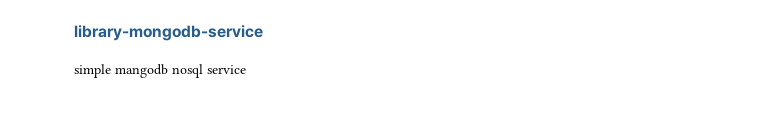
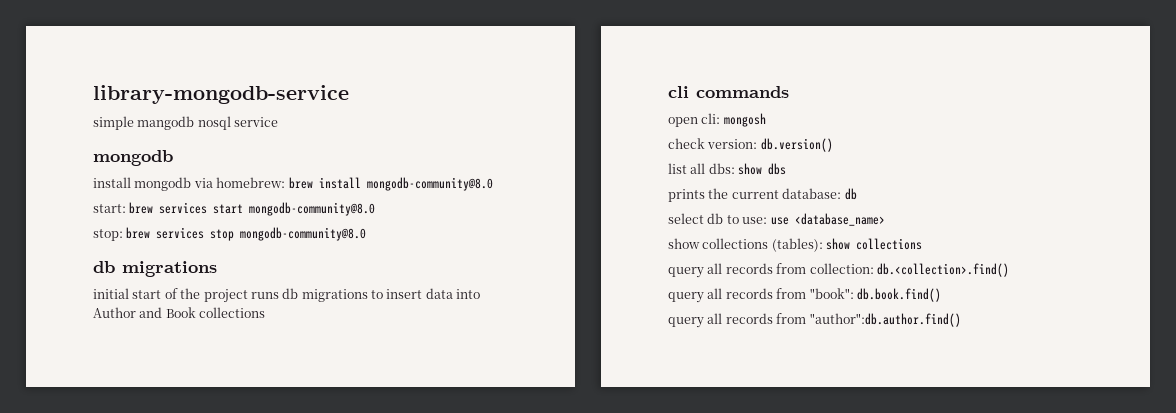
  simple mangodb nosql service
+ mongodb
+ install mongodb via homebrew: brew install mongodb-community@8.0
+ start: brew services start mongodb-community@8.0
+ stop: brew services stop mongodb-community@8.0
+ db migrations
+ initial start of the project runs db migrations to insert data into Author and Book collections
+ cli commands
+ open cli: mongosh
+ check version: db.version()
+ list all dbs: show dbs
+ prints the current database: db
+ select db to use: use <database_name>
+ show collections (tables): show collections
+ query all records from collection: db.<collection>.find()
+ query all records from "book": db.book.find()
+ query all records from "author":db.author.find()

